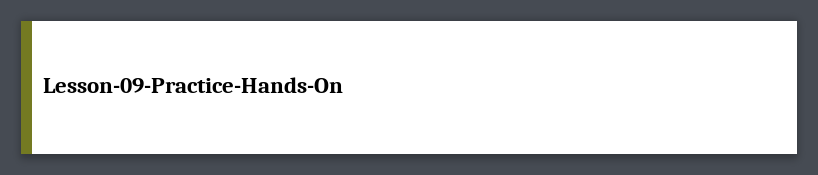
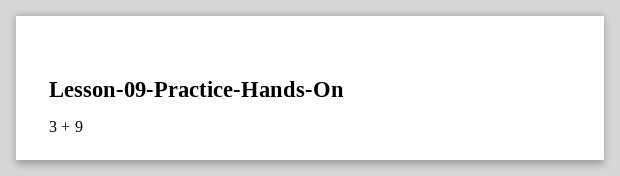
+ 3 + 9

